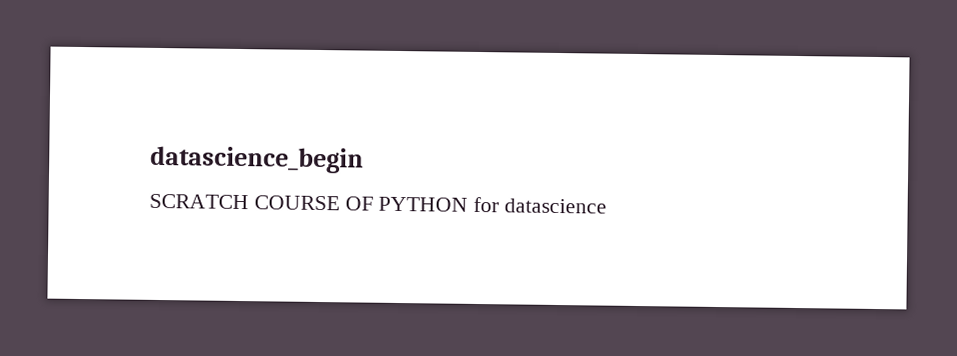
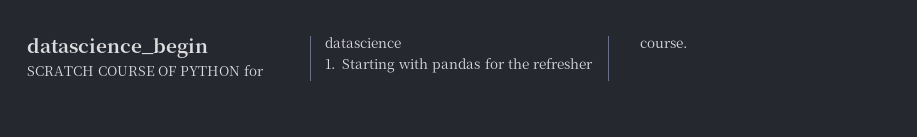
+ 1. Starting with pandas for the refresher course.

